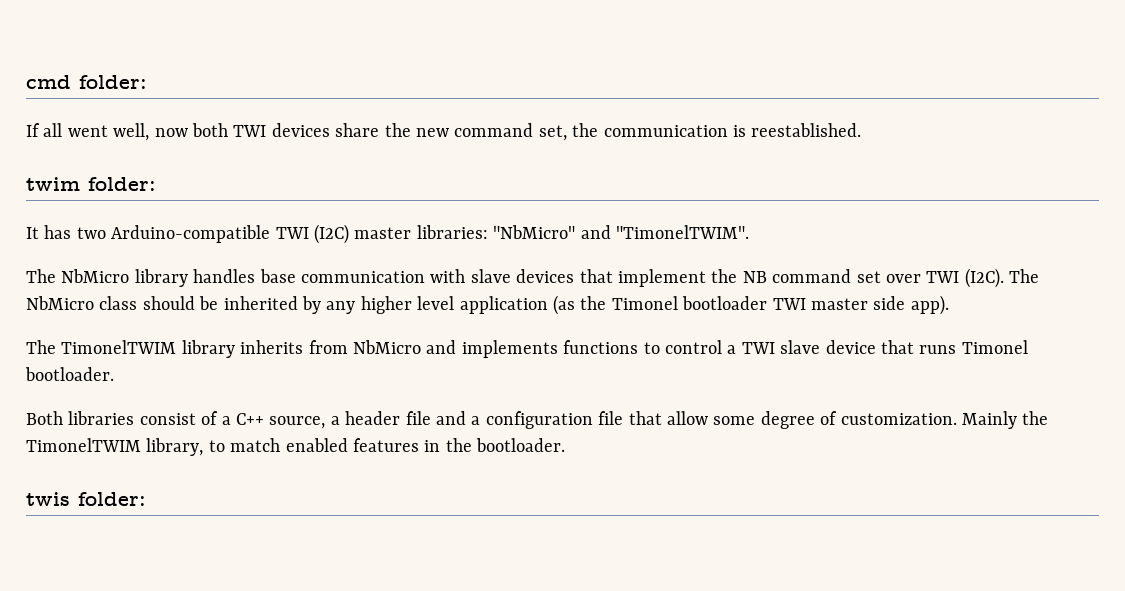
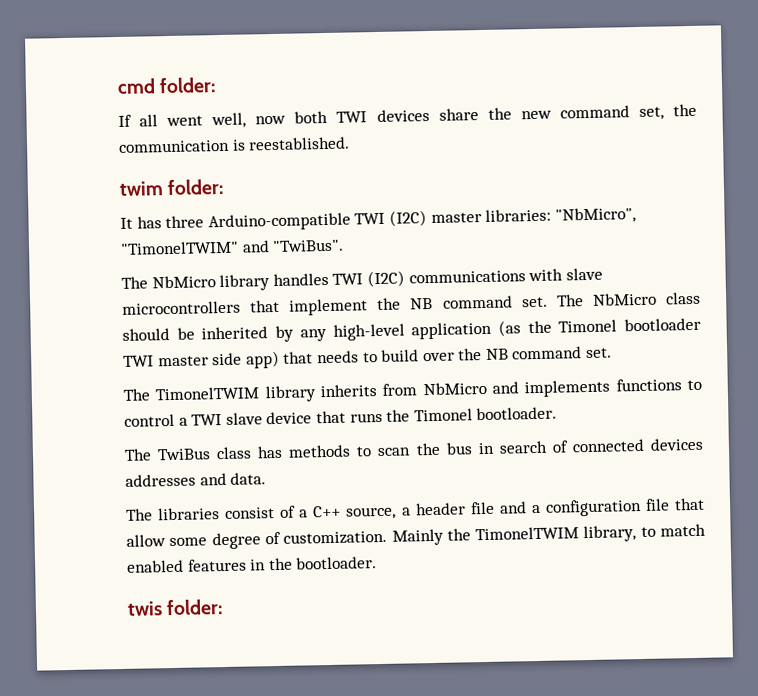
- It has two Arduino-compatible TWI (I2C) master libraries: "NbMicro" and "TimonelTWIM".
+ It has three Arduino-compatible TWI (I2C) master libraries: "NbMicro", "TimonelTWIM" and "TwiBus".
- The NbMicro library handles base communication with slave devices that implement the NB command set over TWI (I2C).
+ The NbMicro library handles TWI (I2C) communications with slave microcontrollers that implement the NB command set.
- The NbMicro class should be inherited by any higher level application (as the Timonel bootloader TWI master side app).
+ The NbMicro class should be inherited by any high-level application (as the Timonel bootloader TWI master side app) that needs to build over the NB command set.
- The TimonelTWIM library inherits from NbMicro and implements functions to control a TWI slave device that runs Timonel bootloader.
+ The TimonelTWIM library inherits from NbMicro and implements functions to control a TWI slave device that runs the Timonel bootloader.
- Both libraries consist of a C++ source, a header file and a configuration file that allow some degree of customization.
+ The TwiBus class has methods to scan the bus in search of connected devices addresses and data.
+ The libraries consist of a C++ source, a header file and a configuration file that allow some degree of customization.

